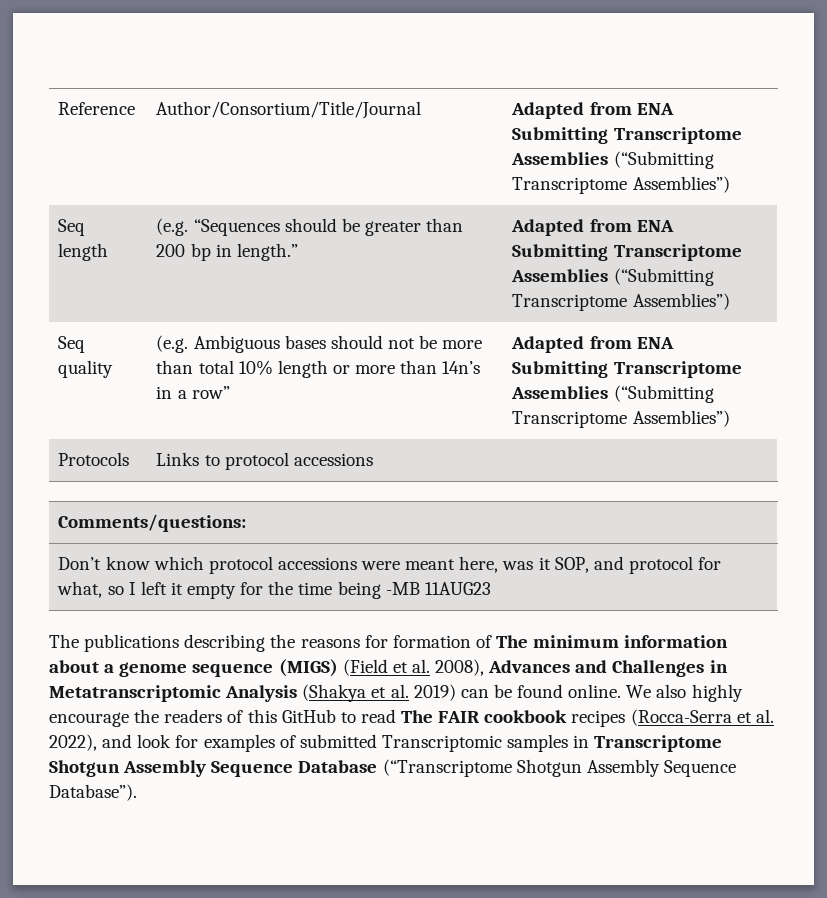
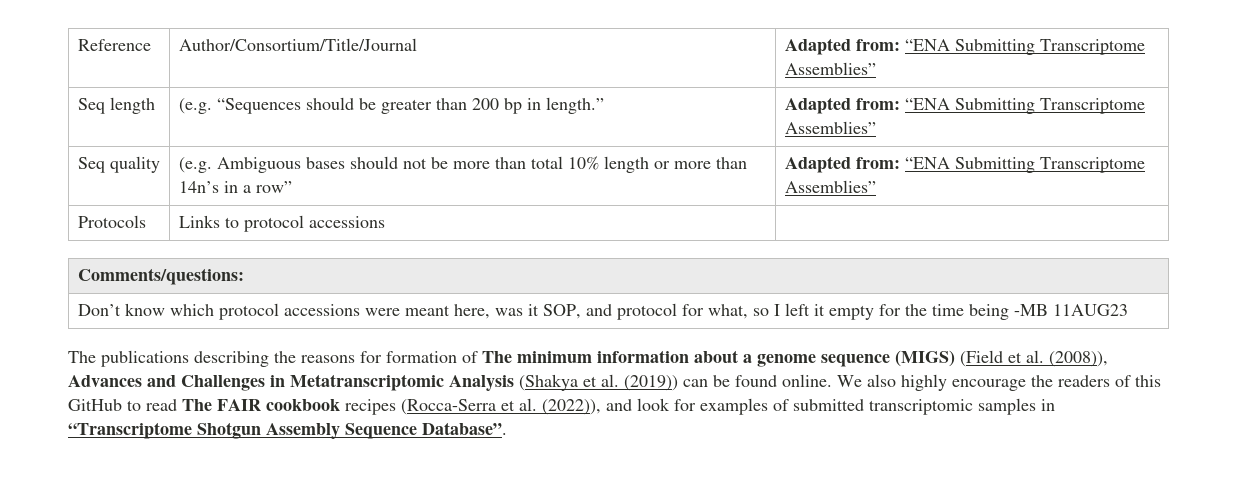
- Reference | Author/Consortium/Title/Journal | Adapted from ENA Submitting Transcriptome Assemblies (“Submitting Transcriptome Assemblies”)
+ Reference | Author/Consortium/Title/Journal | Adapted from: “ENA Submitting Transcriptome Assemblies”
- Seq length | (e.g. “Sequences should be greater than 200 bp in length.” | Adapted from ENA Submitting Transcriptome Assemblies (“Submitting Transcriptome Assemblies”)
+ Seq length | (e.g. “Sequences should be greater than 200 bp in length.” | Adapted from: “ENA Submitting Transcriptome Assemblies”
- Seq quality | (e.g. Ambiguous bases should not be more than total 10% length or more than 14n’s in a row” | Adapted from ENA Submitting Transcriptome Assemblies (“Submitting Transcriptome Assemblies”)
+ Seq quality | (e.g. Ambiguous bases should not be more than total 10% length or more than 14n’s in a row” | Adapted from: “ENA Submitting Transcriptome Assemblies”
- The publications describing the reasons for formation of The minimum information about a genome sequence (MIGS) (Field et al. 2008), Advances and Challenges in Metatranscriptomic Analysis (Shakya et al. 2019) can be found online.
+ The publications describing the reasons for formation of The minimum information about a genome sequence (MIGS) (Field et al. (2008)), Advances and Challenges in Metatranscriptomic Analysis (Shakya et al. (2019)) can be found online.
- We also highly encourage the readers of this GitHub to read The FAIR cookbook recipes (Rocca-Serra et al. 2022), and look for examples of submitted Transcriptomic samples in Transcriptome Shotgun Assembly Sequence Database (“Transcriptome Shotgun Assembly Sequence Database”).
+ We also highly encourage the readers of this GitHub to read The FAIR cookbook recipes (Rocca-Serra et al. (2022)), and look for examples of submitted transcriptomic samples in “Transcriptome Shotgun Assembly Sequence Database”.

